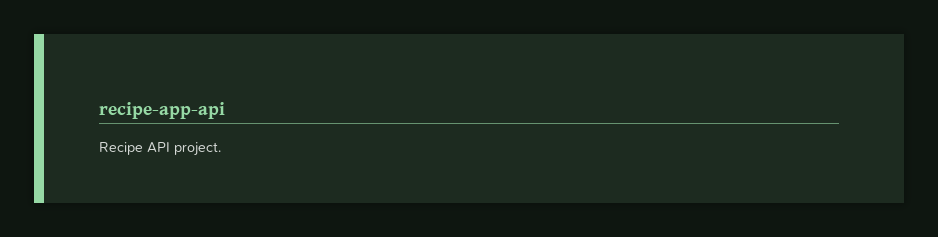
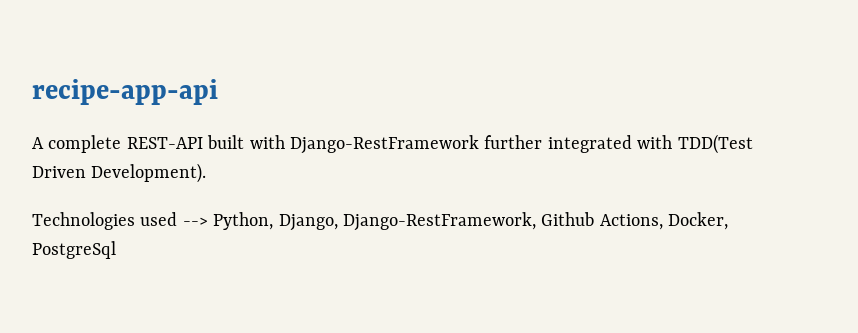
- Recipe API project.
+ A complete REST-API built with Django-RestFramework further integrated with TDD(Test Driven Development).
+ Technologies used --> Python, Django, Django-RestFramework, Github Actions, Docker, PostgreSql

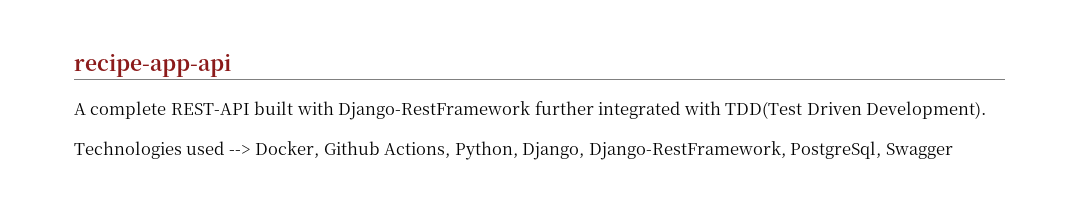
- Technologies used --> Python, Django, Django-RestFramework, Github Actions, Docker, PostgreSql
+ Technologies used --> Docker, Github Actions, Python, Django, Django-RestFramework, PostgreSql, Swagger

